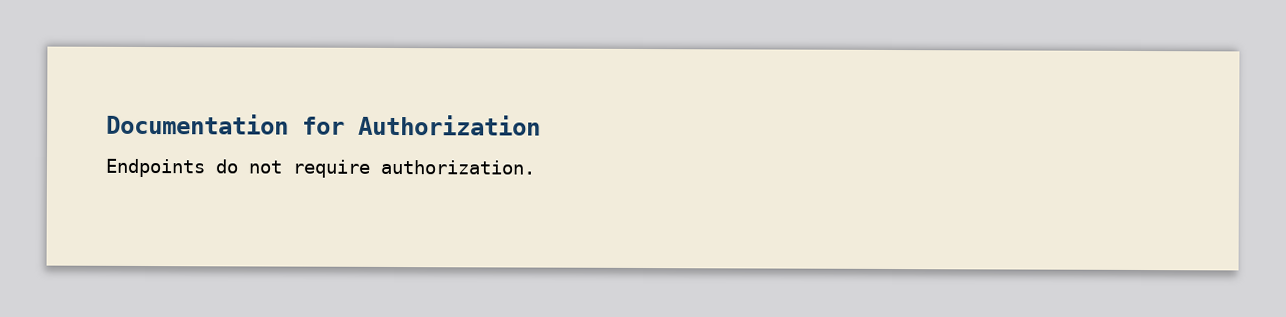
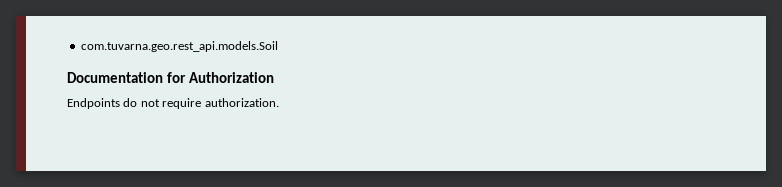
+ com.tuvarna.geo.rest_api.models.Soil

